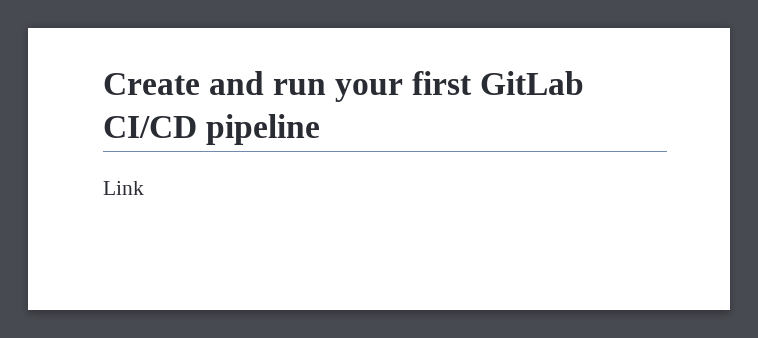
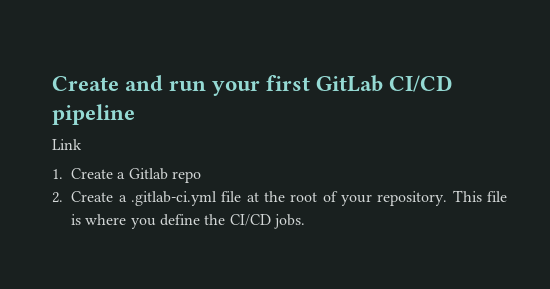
+ 1. Create a Gitlab repo
+ 2. Create a .gitlab-ci.yml file at the root of your repository. This file is where you define the CI/CD jobs.

